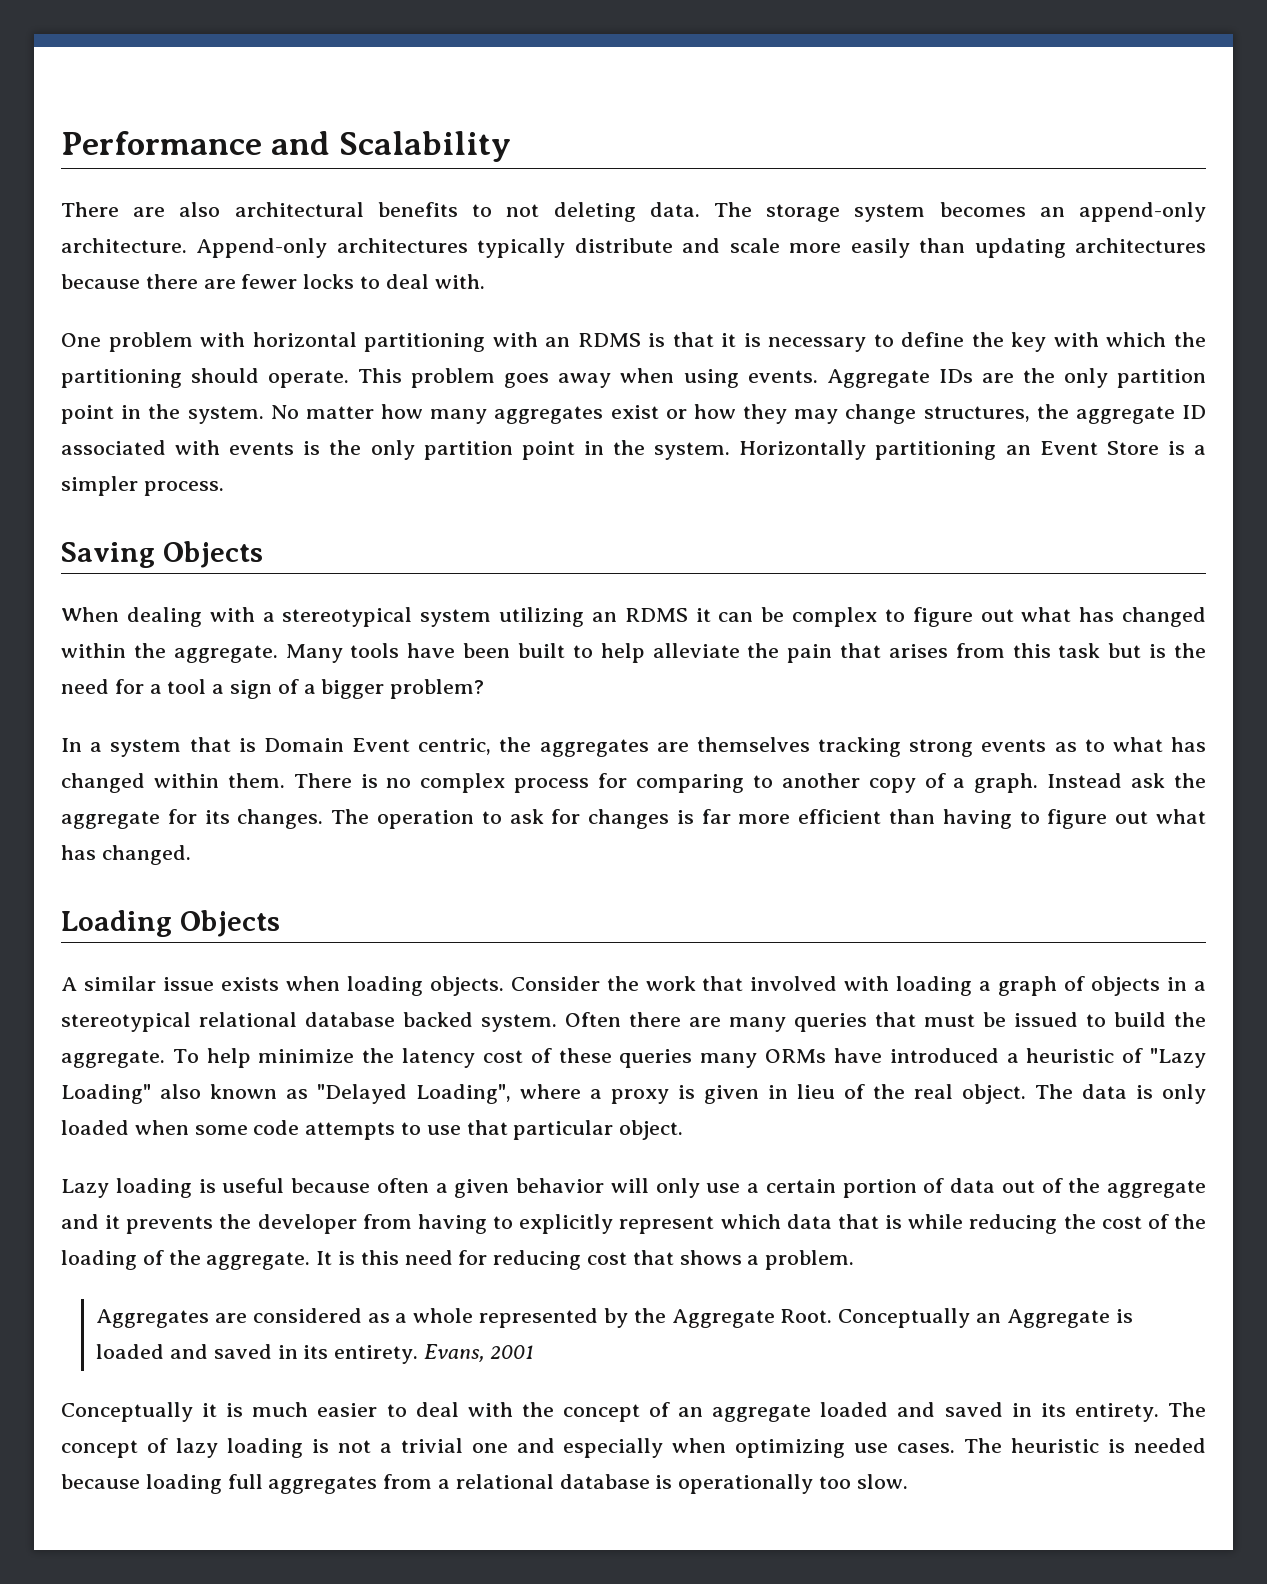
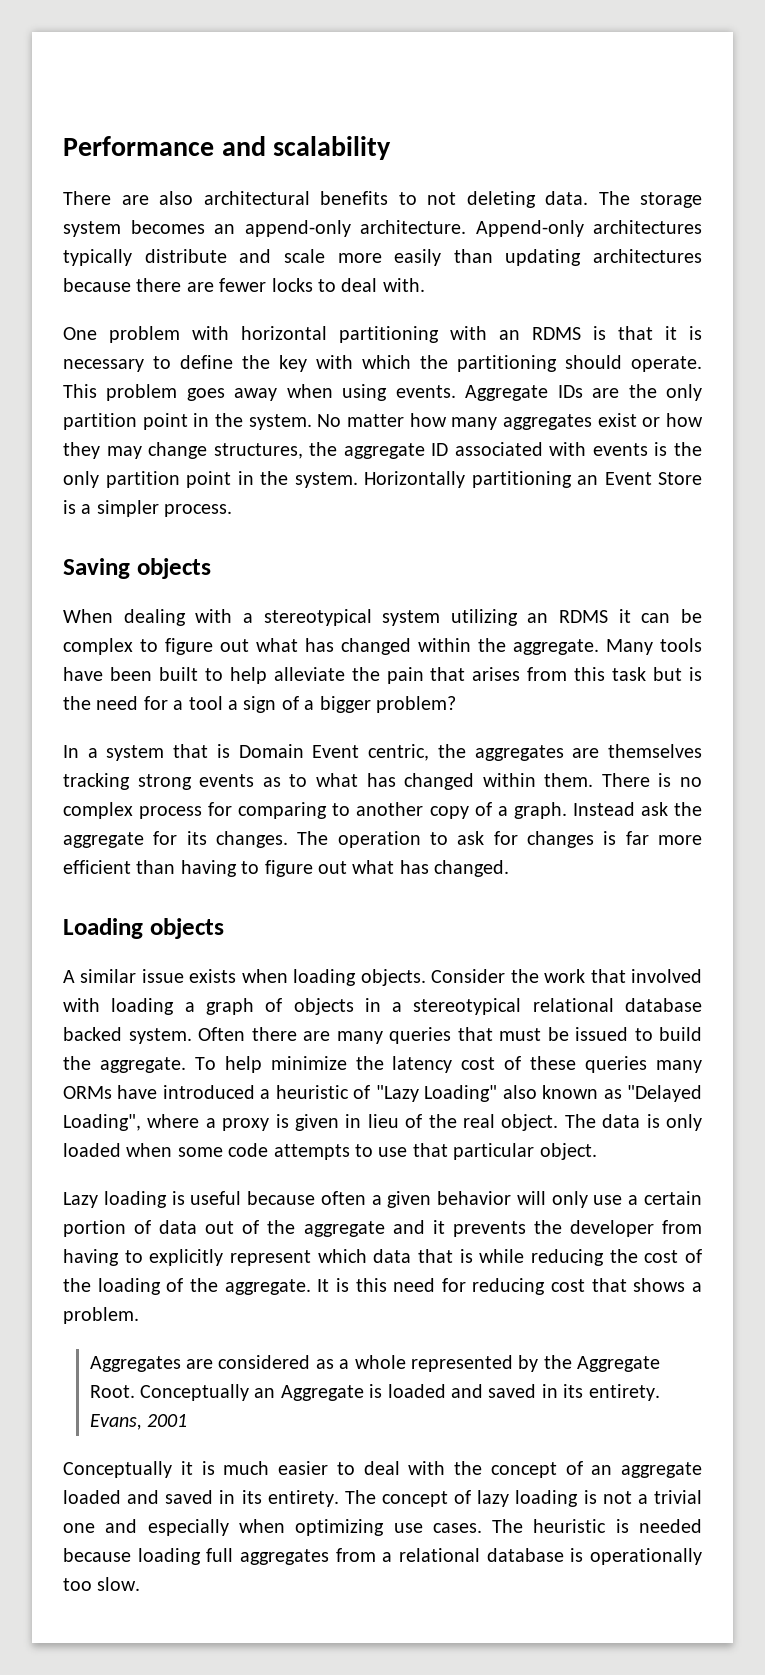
- Performance and Scalability
+ Performance and scalability
- Saving Objects
+ Saving objects
- Loading Objects
+ Loading objects

